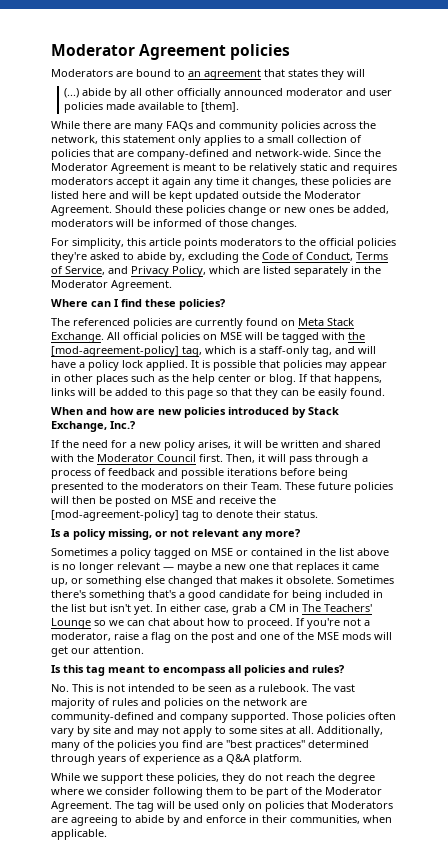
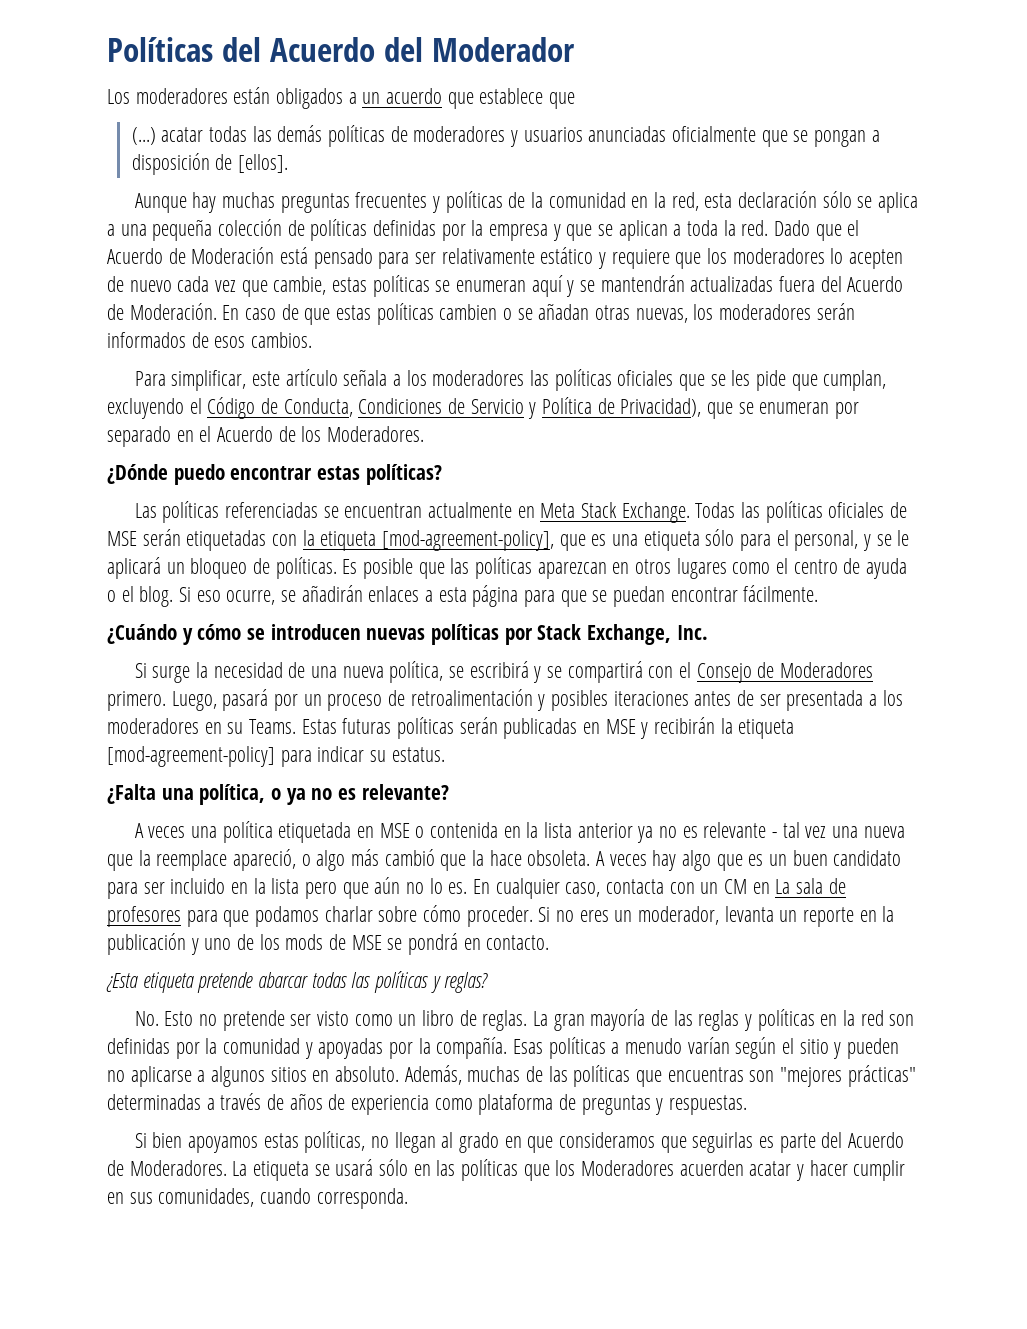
- Moderator Agreement policies
- Moderators are bound to an agreement that states they will
- (...) abide by all other officially announced moderator and user policies made available to [them].
- While there are many FAQs and community policies across the network, this statement only applies to a small collection of policies that are company-defined and network-wide. Since the Moderator Agreement is meant to be relatively static and requires moderators accept it again any time it changes, these policies are listed here and will be kept updated outside the Moderator Agreement. Should these policies change or new ones be added, moderators will be informed of those changes.
- For simplicity, this article points moderators to the official policies they're asked to abide by, excluding the Code of Conduct, Terms of Service, and Privacy Policy, which are listed separately in the Moderator Agreement.
- Where can I find these policies?
- The referenced policies are currently found on Meta Stack Exchange. All official policies on MSE will be tagged with the [mod-agreement-policy] tag, which is a staff-only tag, and will have a policy lock applied. It is possible that policies may appear in other places such as the help center or blog. If that happens, links will be added to this page so that they can be easily found.
- When and how are new policies introduced by Stack Exchange, Inc.?
- If the need for a new policy arises, it will be written and shared with the Moderator Council first. Then, it will pass through a process of feedback and possible iterations before being presented to the moderators on their Team. These future policies will then be posted on MSE and receive the [mod-agreement-policy] tag to denote their status.
- Is a policy missing, or not relevant any more?
- Sometimes a policy tagged on MSE or contained in the list above is no longer relevant — maybe a new one that replaces it came up, or something else changed that makes it obsolete. Sometimes there's something that's a good candidate for being included in the list but isn't yet. In either case, grab a CM in The Teachers' Lounge so we can chat about how to proceed. If you're not a moderator, raise a flag on the post and one of the MSE mods will get our attention.
- Is this tag meant to encompass all policies and rules?
- No. This is not intended to be seen as a rulebook. The vast majority of rules and policies on the network are community-defined and company supported. Those policies often vary by site and may not apply to some sites at all. Additionally, many of the policies you find are "best practices" determined through years of experience as a Q&A platform.
- While we support these policies, they do not reach the degree where we consider following them to be part of the Moderator Agreement. The tag will be used only on policies that Moderators are agreeing to abide by and enforce in their communities, when applicable.
+ Políticas del Acuerdo del Moderador
+ Los moderadores están obligados a un acuerdo que establece que
+ (...) acatar todas las demás políticas de moderadores y usuarios anunciadas oficialmente que se pongan a disposición de [ellos].
+ Aunque hay muchas preguntas frecuentes y políticas de la comunidad en la red, esta declaración sólo se aplica a una pequeña colección de políticas definidas por la empresa y que se aplican a toda la red. Dado que el Acuerdo de Moderación está pensado para ser relativamente estático y requiere que los moderadores lo acepten de nuevo cada vez que cambie, estas políticas se enumeran aquí y se mantendrán actualizadas fuera del Acuerdo de Moderación. En caso de que estas políticas cambien o se añadan otras nuevas, los moderadores serán informados de esos cambios.
+ Para simplificar, este artículo señala a los moderadores las políticas oficiales que se les pide que cumplan, excluyendo el Código de Conducta, Condiciones de Servicio y Política de Privacidad), que se enumeran por separado en el Acuerdo de los Moderadores.
+ ¿Dónde puedo encontrar estas políticas?
+ Las políticas referenciadas se encuentran actualmente en Meta Stack Exchange. Todas las políticas oficiales de MSE serán etiquetadas con la etiqueta [mod-agreement-policy], que es una etiqueta sólo para el personal, y se le aplicará un bloqueo de políticas. Es posible que las políticas aparezcan en otros lugares como el centro de ayuda o el blog. Si eso ocurre, se añadirán enlaces a esta página para que se puedan encontrar fácilmente.
+ ¿Cuándo y cómo se introducen nuevas políticas por Stack Exchange, Inc.
+ Si surge la necesidad de una nueva política, se escribirá y se compartirá con el Consejo de Moderadores primero. Luego, pasará por un proceso de retroalimentación y posibles iteraciones antes de ser presentada a los moderadores en su Teams. Estas futuras políticas serán publicadas en MSE y recibirán la etiqueta [mod-agreement-policy] para indicar su estatus.
+ ¿Falta una política, o ya no es relevante?
+ A veces una política etiquetada en MSE o contenida en la lista anterior ya no es relevante - tal vez una nueva que la reemplace apareció, o algo más cambió que la hace obsoleta. A veces hay algo que es un buen candidato para ser incluido en la lista pero que aún no lo es. En cualquier caso, contacta con un CM en La sala de profesores para que podamos charlar sobre cómo proceder. Si no eres un moderador, levanta un reporte en la publicación y uno de los mods de MSE se pondrá en contacto.
+ ¿Esta etiqueta pretende abarcar todas las políticas y reglas?
+ No. Esto no pretende ser visto como un libro de reglas. La gran mayoría de las reglas y políticas en la red son definidas por la comunidad y apoyadas por la compañía. Esas políticas a menudo varían según el sitio y pueden no aplicarse a algunos sitios en absoluto. Además, muchas de las políticas que encuentras son "mejores prácticas" determinadas a través de años de experiencia como plataforma de preguntas y respuestas.
+ Si bien apoyamos estas políticas, no llegan al grado en que consideramos que seguirlas es parte del Acuerdo de Moderadores. La etiqueta se usará sólo en las políticas que los Moderadores acuerden acatar y hacer cumplir en sus comunidades, cuando corresponda.

